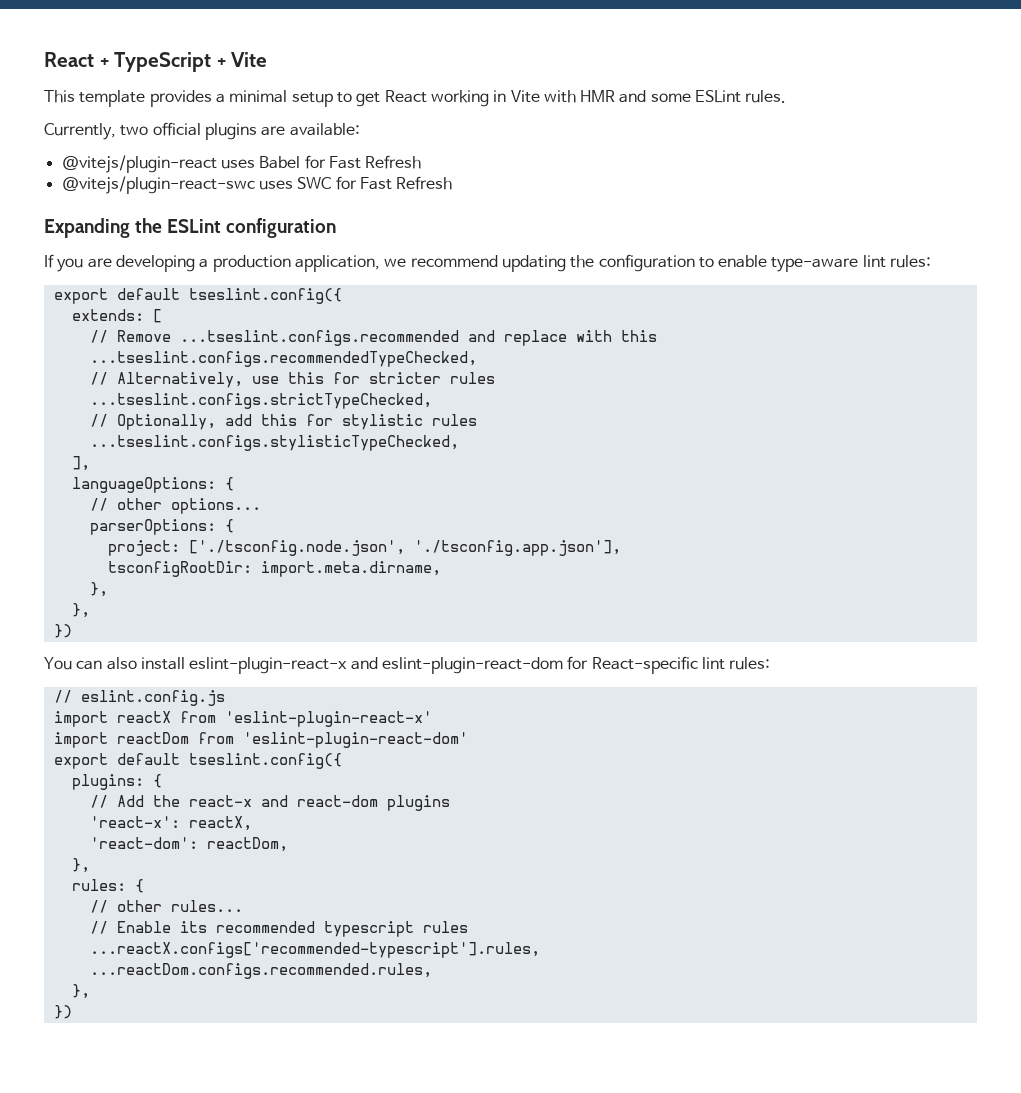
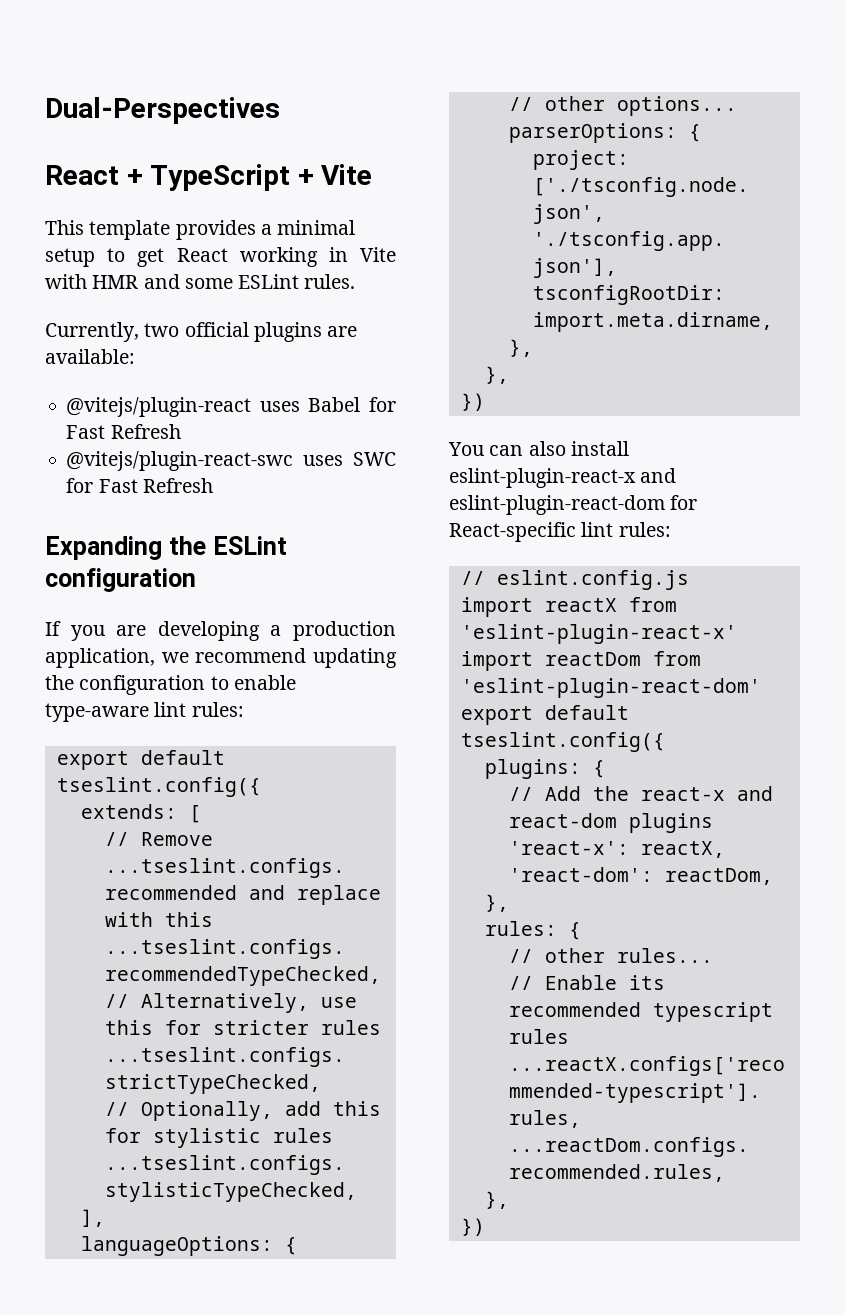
+ Dual-Perspectives

